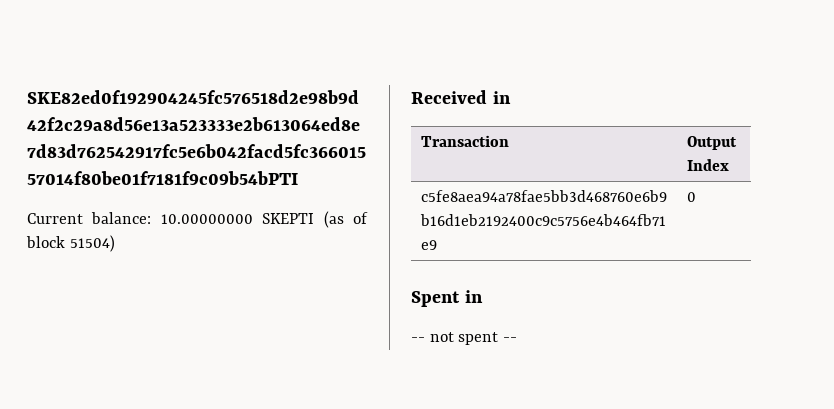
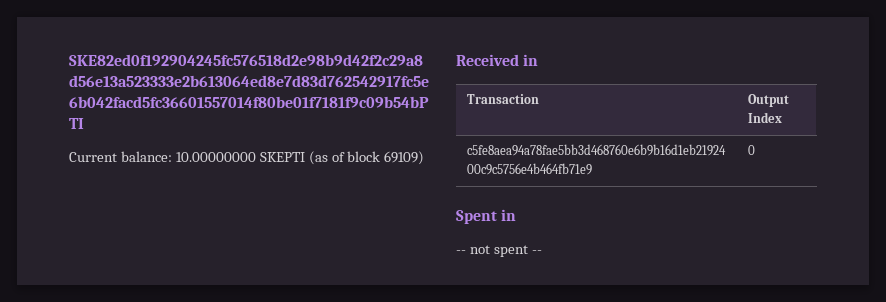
- Current balance: 10.00000000 SKEPTI (as of block 51504)
+ Current balance: 10.00000000 SKEPTI (as of block 69109)

